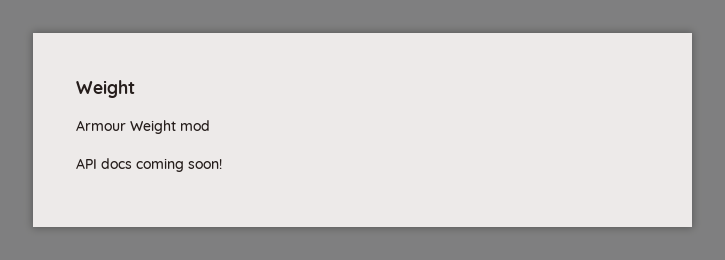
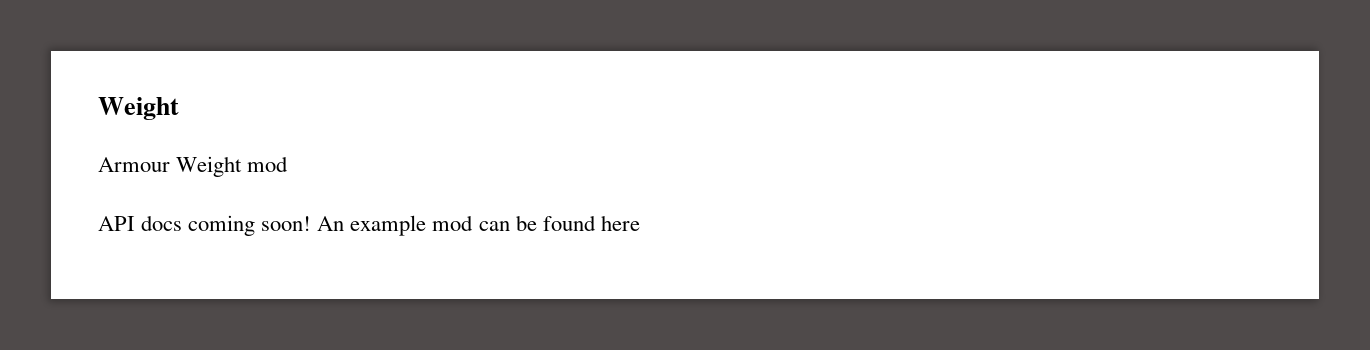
+ An example mod can be found here

